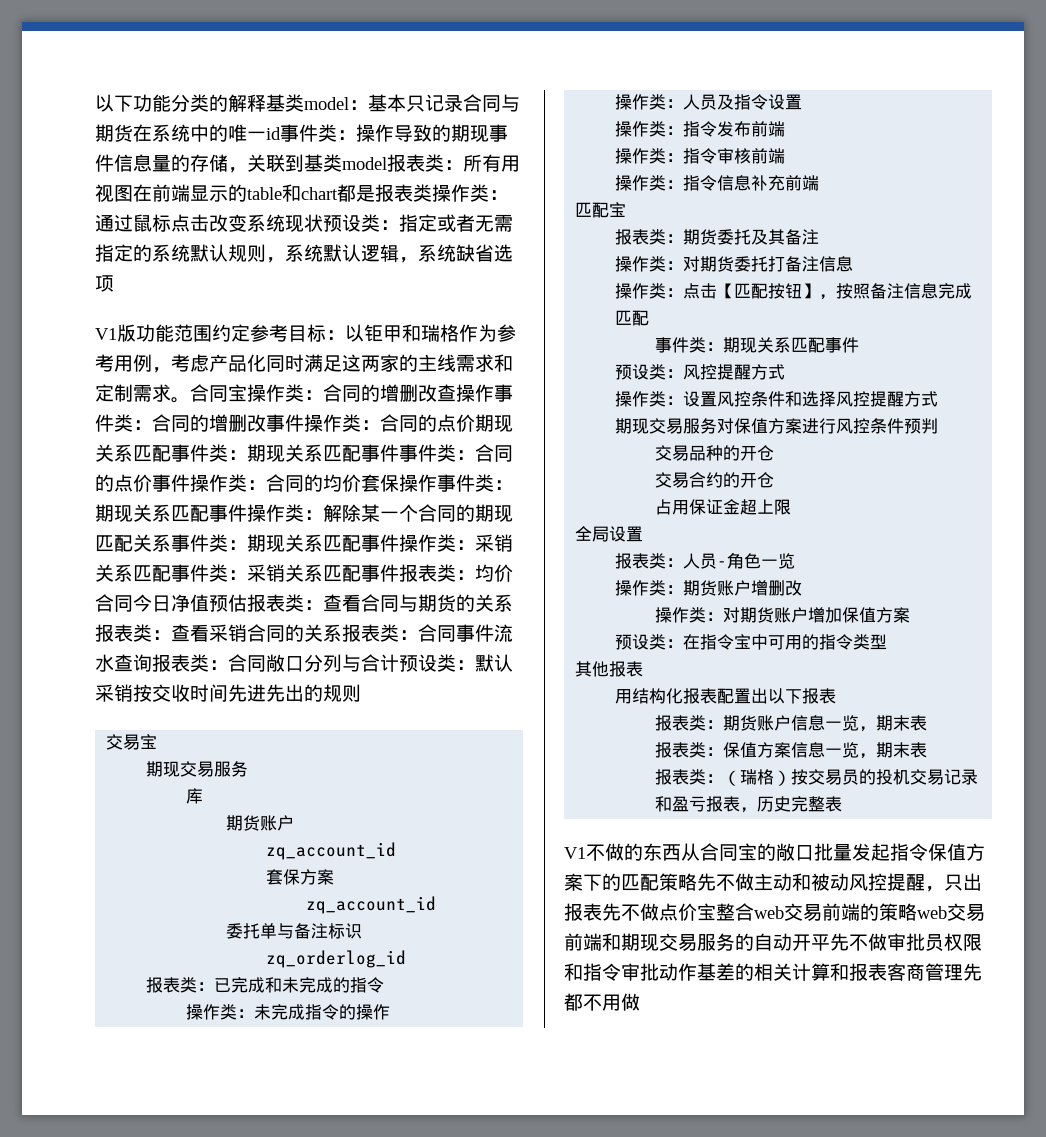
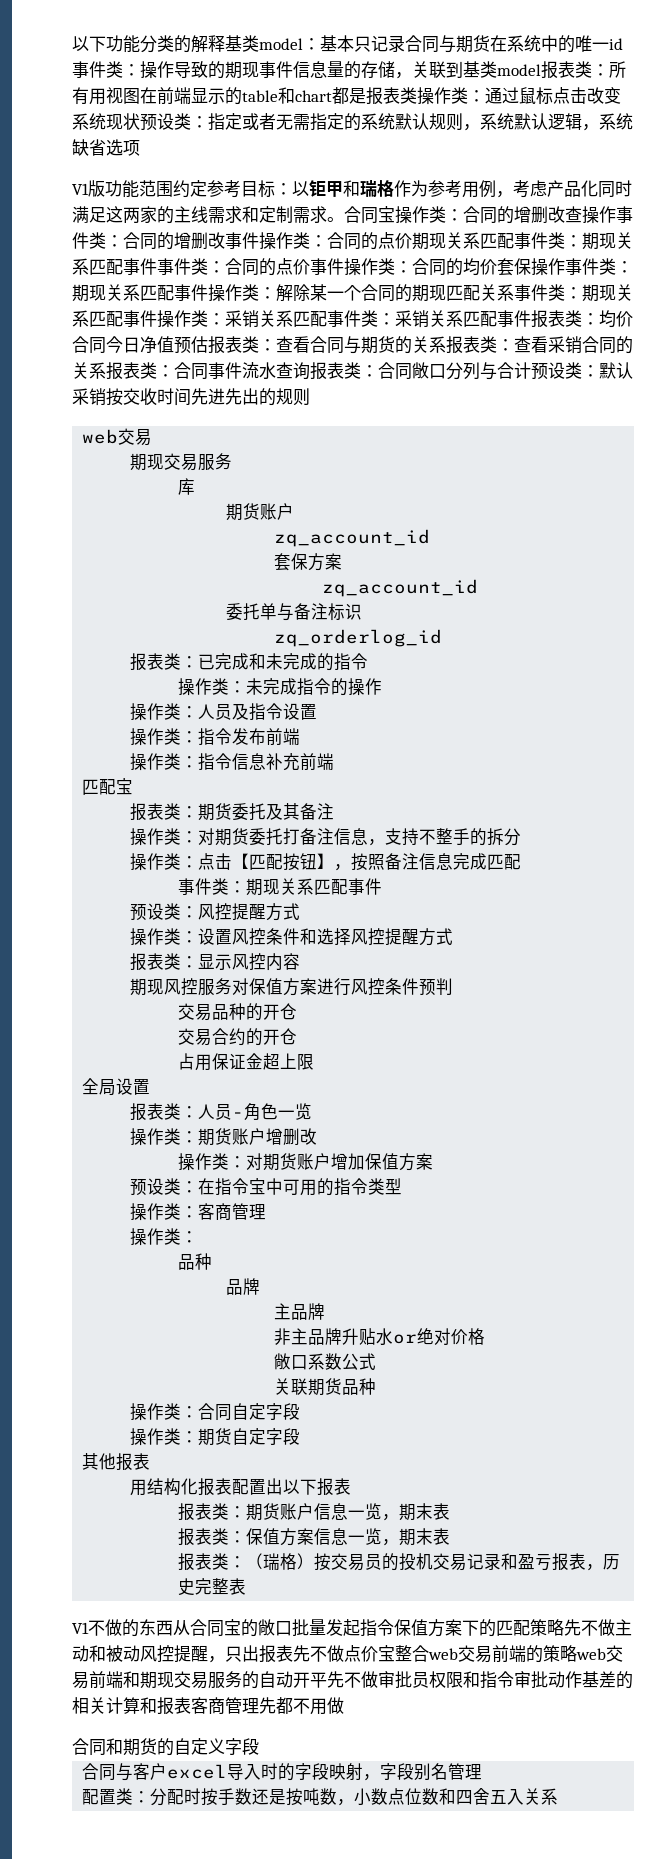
  默认采销按交收时间先进先出的规则
- 交易宝
+ web交易
- 操作类：指令审核前端
- 操作类：对期货委托打备注信息
+ 操作类：对期货委托打备注信息，支持不整手的拆分
- 期现交易服务对保值方案进行风控条件预判
+ 报表类：显示风控内容
+ 期现风控服务对保值方案进行风控条件预判
+ 操作类：客商管理
+ 操作类：
+ 品种
+ 品牌
+ 主品牌
+ 非主品牌升贴水or绝对价格
+ 敞口系数公式
+ 关联期货品种
+ 操作类：合同自定字段
+ 操作类：期货自定字段
+ 合同和期货的自定义字段
+ 合同与客户excel导入时的字段映射，字段别名管理
+ 配置类：分配时按手数还是按吨数，小数点位数和四舍五入关系

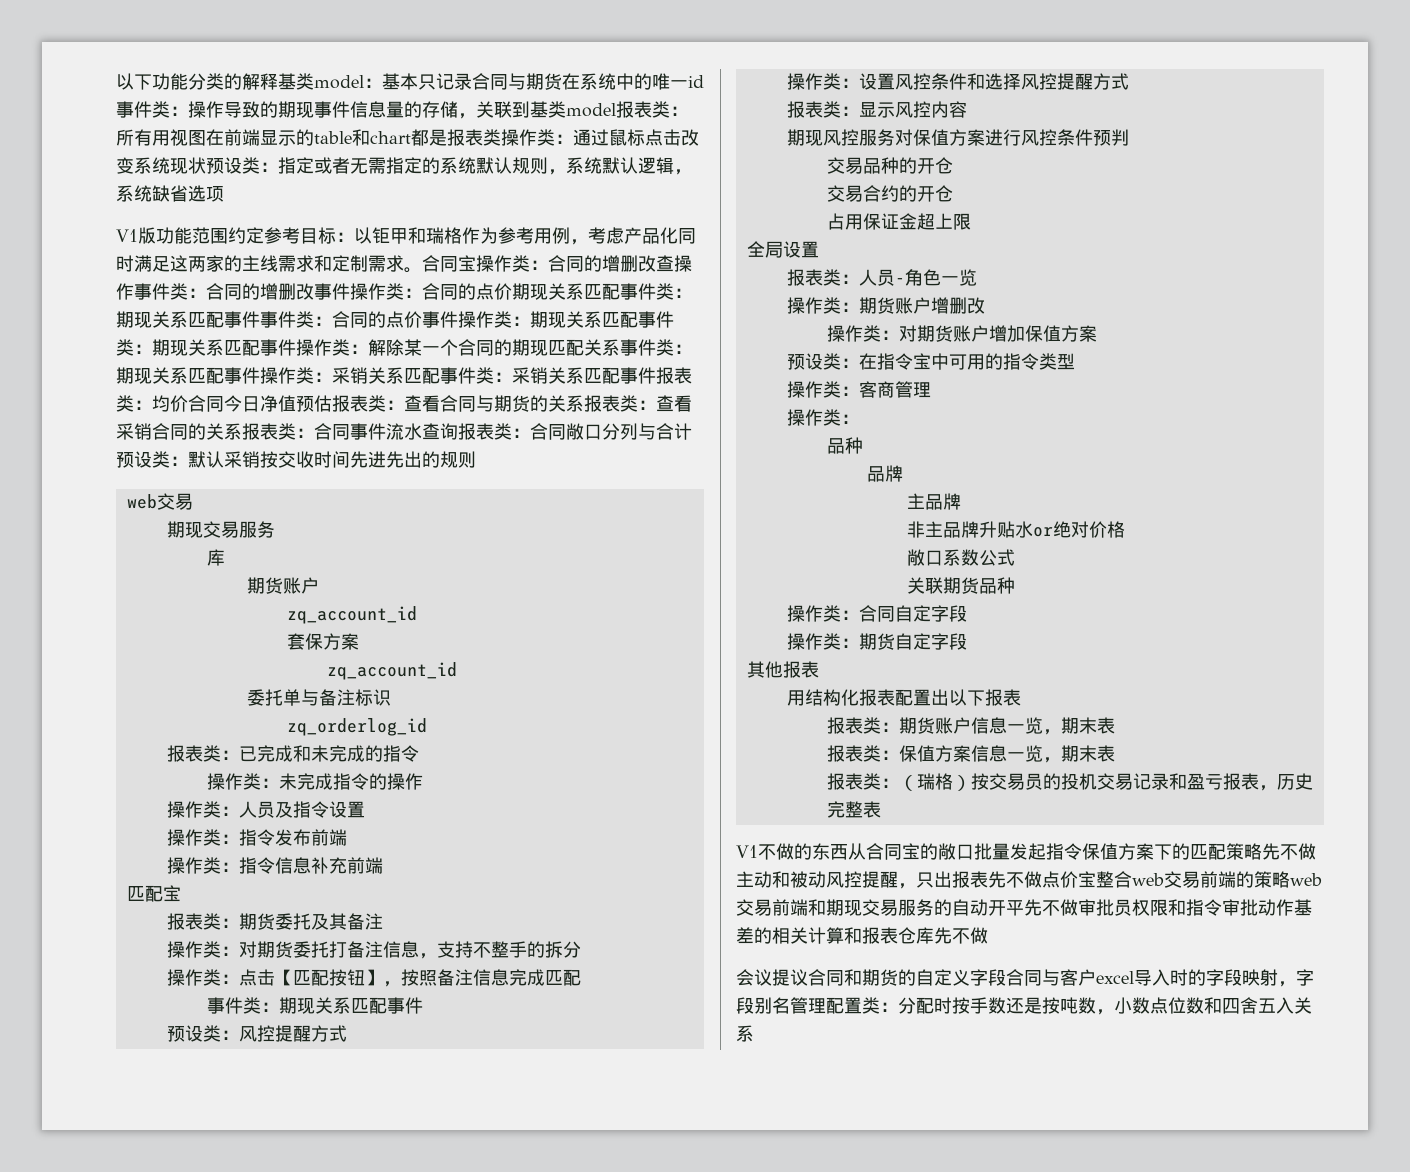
- 合同的点价事件操作类：合同的均价套保操作事件类：
+ 合同的点价事件操作类：期现关系匹配事件类：
- V1不做的东西从合同宝的敞口批量发起指令保值方案下的匹配策略先不做主动和被动风控提醒，只出报表先不做点价宝整合web交易前端的策略web交易前端和期现交易服务的自动开平先不做审批员权限和指令审批动作基差的相关计算和报表客商管理先都不用做
+ V1不做的东西从合同宝的敞口批量发起指令保值方案下的匹配策略先不做主动和被动风控提醒，只出报表先不做点价宝整合web交易前端的策略web交易前端和期现交易服务的自动开平先不做审批员权限和指令审批动作基差的相关计算和报表仓库先不做
- 合同和期货的自定义字段
- 合同与客户excel导入时的字段映射，字段别名管理
- 配置类：分配时按手数还是按吨数，小数点位数和四舍五入关系
+ 会议提议合同和期货的自定义字段合同与客户excel导入时的字段映射，字段别名管理配置类：分配时按手数还是按吨数，小数点位数和四舍五入关系

